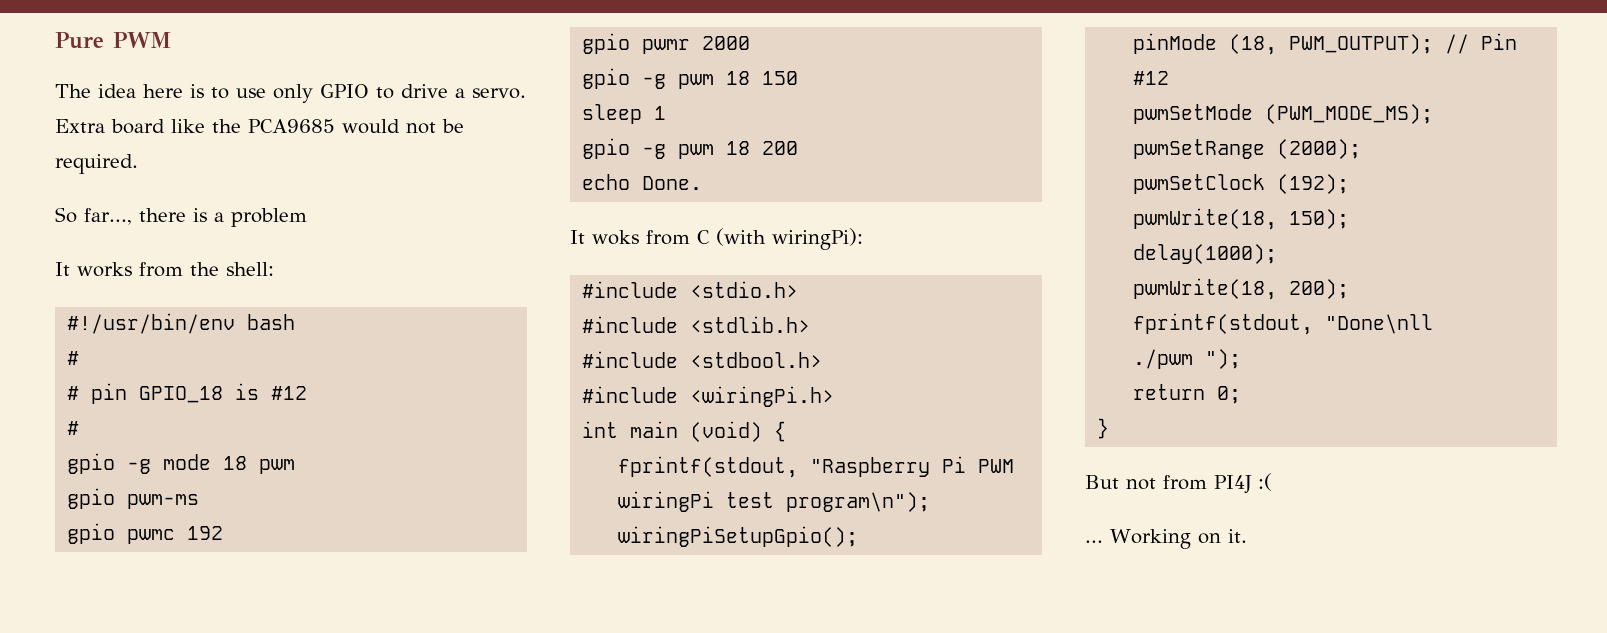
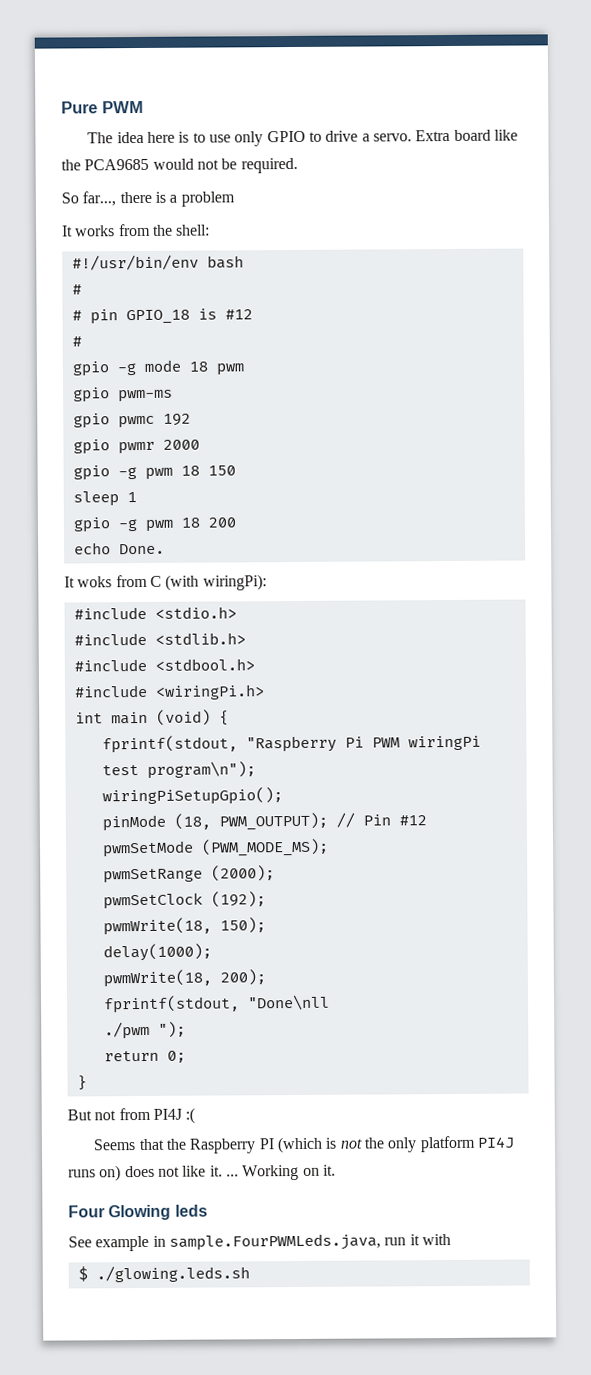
- ... Working on it.
+ Seems that the Raspberry PI (which is not the only platform PI4J runs on) does not like it. ... Working on it.
+ Four Glowing leds
+ See example in sample.FourPWMLeds.java, run it with
+ $ ./glowing.leds.sh

